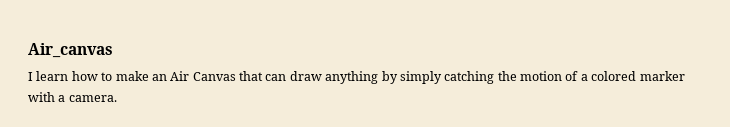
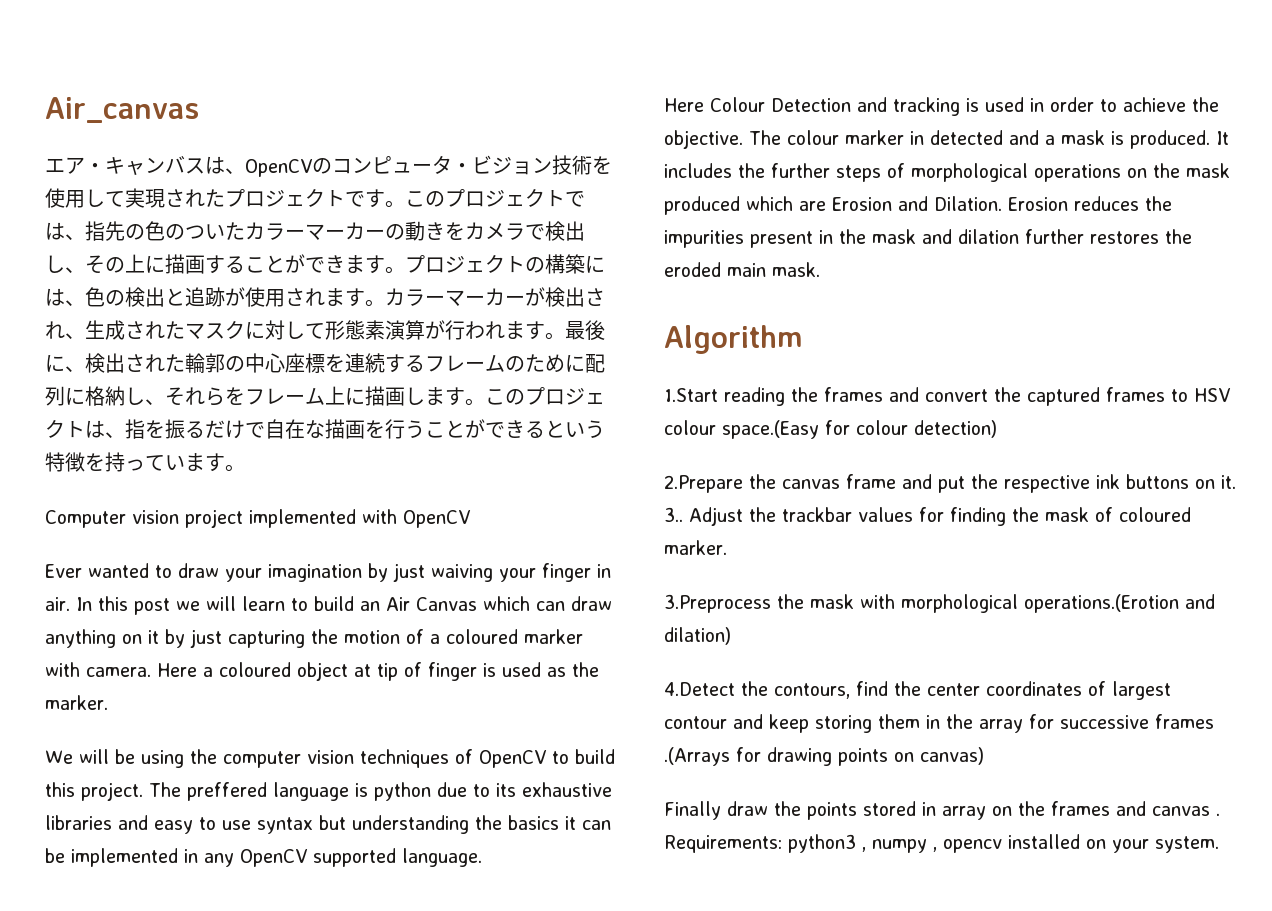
- I learn how to make an Air Canvas that can draw anything by simply catching the motion of a colored marker with a camera.
+ エア・キャンバスは、OpenCVのコンピュータ・ビジョン技術を使用して実現されたプロジェクトです。このプロジェクトでは、指先の色のついたカラーマーカーの動きをカメラで検出し、その上に描画することができます。プロジェクトの構築には、色の検出と追跡が使用されます。カラーマーカーが検出され、生成されたマスクに対して形態素演算が行われます。最後に、検出された輪郭の中心座標を連続するフレームのために配列に格納し、それらをフレーム上に描画します。このプロジェクトは、指を振るだけで自在な描画を行うことができるという特徴を持っています。
+ Computer vision project implemented with OpenCV
+ Ever wanted to draw your imagination by just waiving your finger in air. In this post we will learn to build an Air Canvas which can draw anything on it by just capturing the motion of a coloured marker with camera. Here a coloured object at tip of finger is used as the marker.
+ We will be using the computer vision techniques of OpenCV to build this project. The preffered language is python due to its exhaustive libraries and easy to use syntax but understanding the basics it can be implemented in any OpenCV supported language.
+ Here Colour Detection and tracking is used in order to achieve the objective. The colour marker in detected and a mask is produced. It includes the further steps of morphological operations on the mask produced which are Erosion and Dilation. Erosion reduces the impurities present in the mask and dilation further restores the eroded main mask.
+ Algorithm
+ 1.Start reading the frames and convert the captured frames to HSV colour space.(Easy for colour detection)
+ 2.Prepare the canvas frame and put the respective ink buttons on it. 3.. Adjust the trackbar values for finding the mask of coloured marker.
+ 3.Preprocess the mask with morphological operations.(Erotion and dilation)
+ 4.Detect the contours, find the center coordinates of largest contour and keep storing them in the array for successive frames .(Arrays for drawing points on canvas)
+ Finally draw the points stored in array on the frames and canvas . Requirements: python3 , numpy , opencv installed on your system.

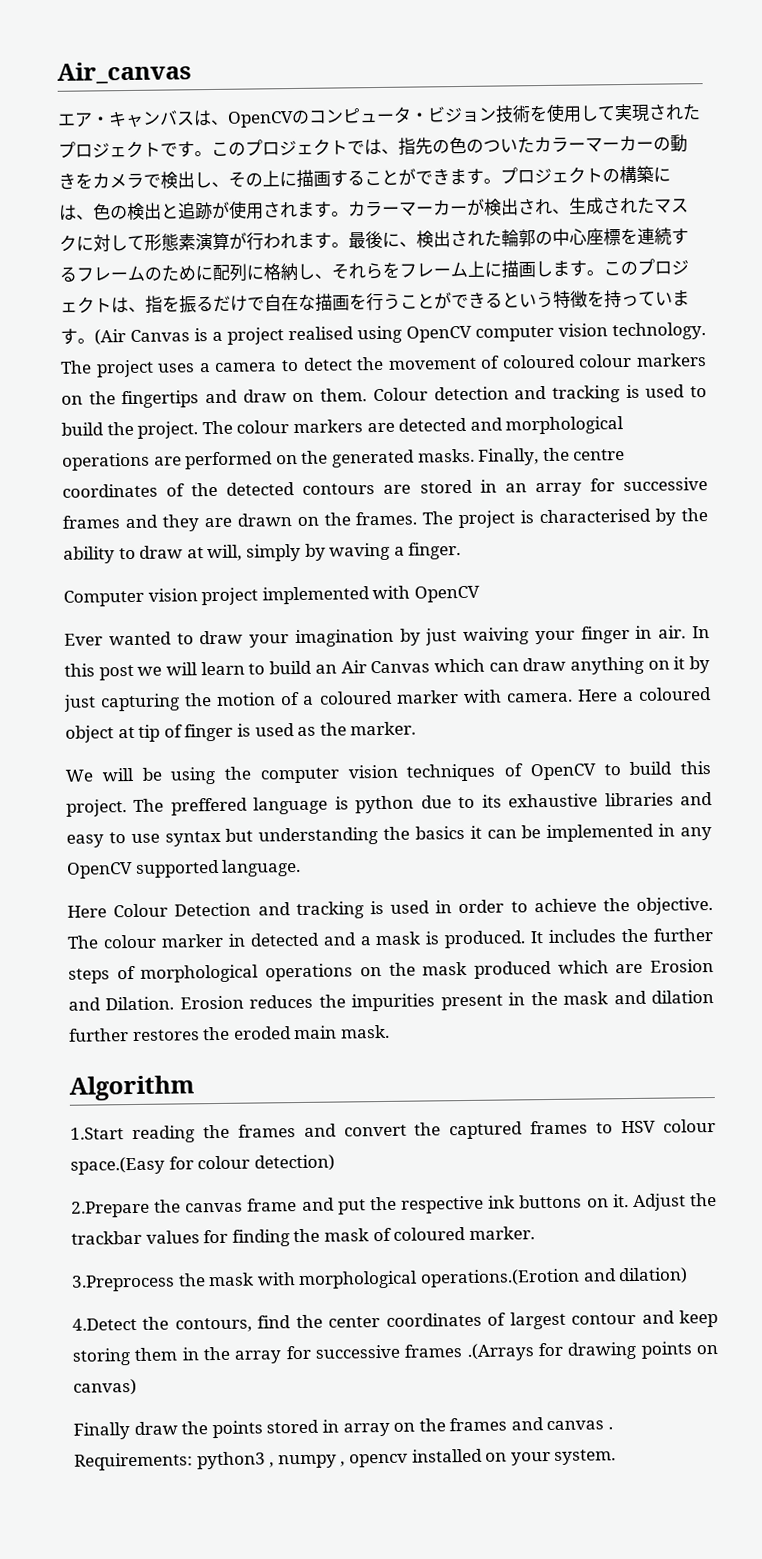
+ (Air Canvas is a project realised using OpenCV computer vision technology. The project uses a camera to detect the movement of coloured colour markers on the fingertips and draw on them. Colour detection and tracking is used to build the project. The colour markers are detected and morphological operations are performed on the generated masks. Finally, the centre coordinates of the detected contours are stored in an array for successive frames and they are drawn on the frames. The project is characterised by the ability to draw at will, simply by waving a finger.
- 3..

